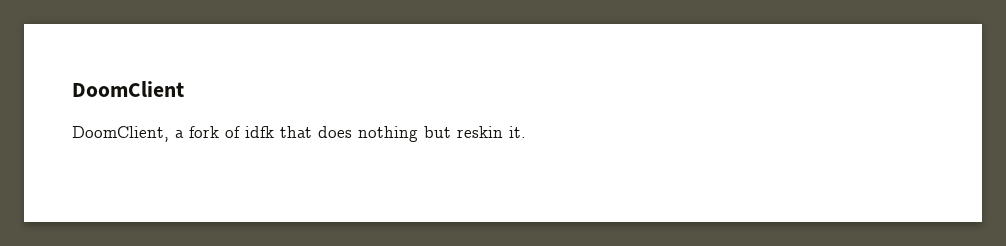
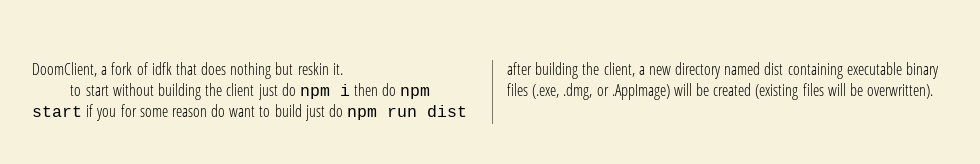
- DoomClient
+ to start without building the client just do npm i then do npm start if you for some reason do want to build just do npm run dist after building the client, a new directory named dist containing executable binary files (.exe, .dmg, or .AppImage) will be created (existing files will be overwritten).

